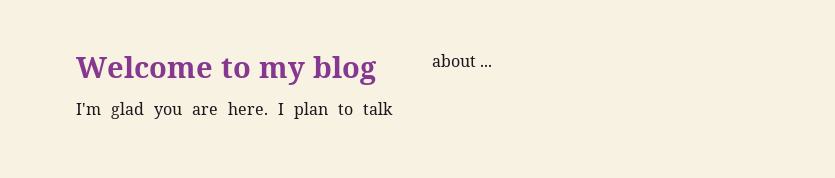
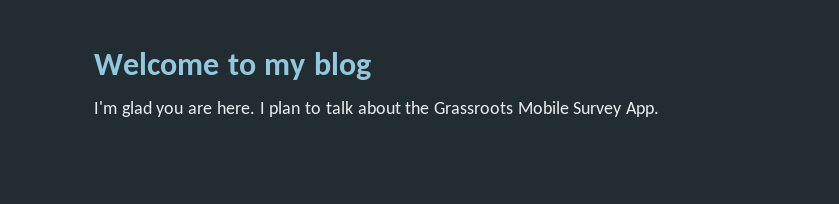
- I plan to talk about ...
+ I plan to talk about the Grassroots Mobile Survey App.

